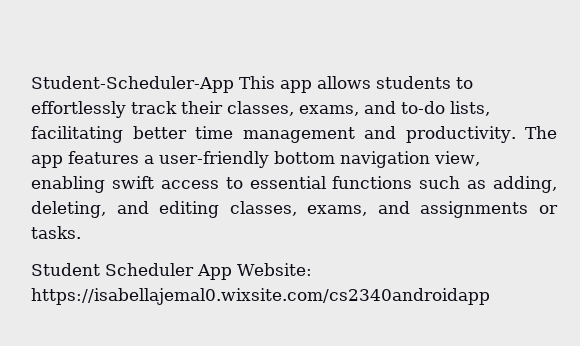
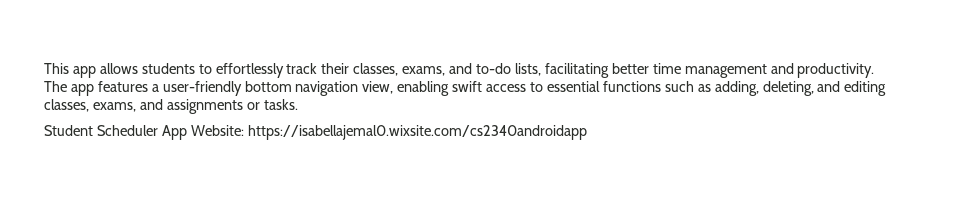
- Student-Scheduler-App This app allows students to effortlessly track their classes, exams, and to-do lists, facilitating better time management and productivity.
+ This app allows students to effortlessly track their classes, exams, and to-do lists, facilitating better time management and productivity.

